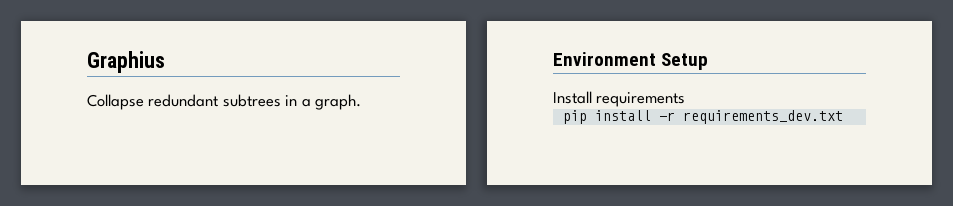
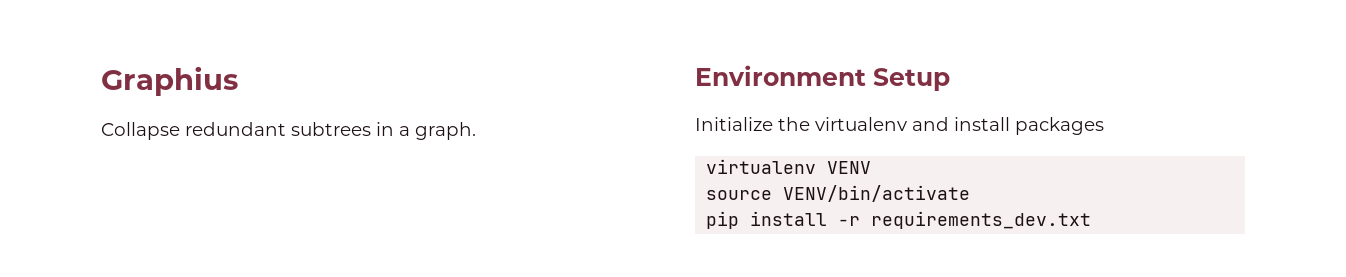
- Install requirements
+ Initialize the virtualenv and install packages
+ virtualenv VENV
+ source VENV/bin/activate

